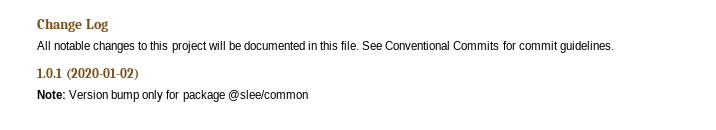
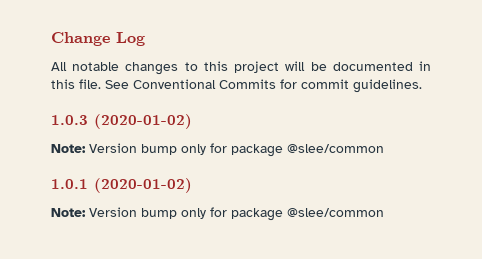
+ 1.0.3 (2020-01-02)
+ Note: Version bump only for package @slee/common

